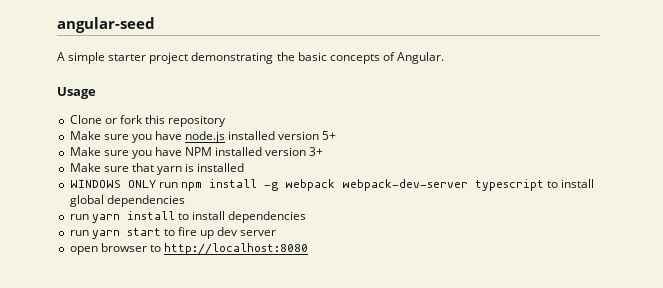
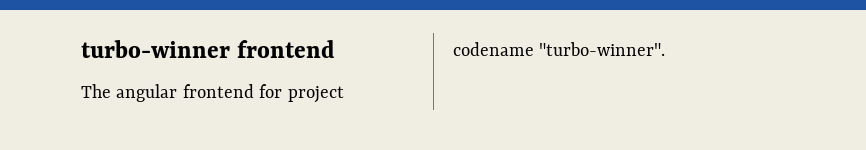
- angular-seed
- A simple starter project demonstrating the basic concepts of Angular.
- Usage
- Clone or fork this repository
- Make sure you have node.js installed version 5+
- Make sure you have NPM installed version 3+
- Make sure that yarn is installed
- WINDOWS ONLY run npm install -g webpack webpack-dev-server typescript to install global dependencies
- run yarn install to install dependencies
- run yarn start to fire up dev server
- open browser to http://localhost:8080
+ turbo-winner frontend
+ The angular frontend for project codename "turbo-winner".

